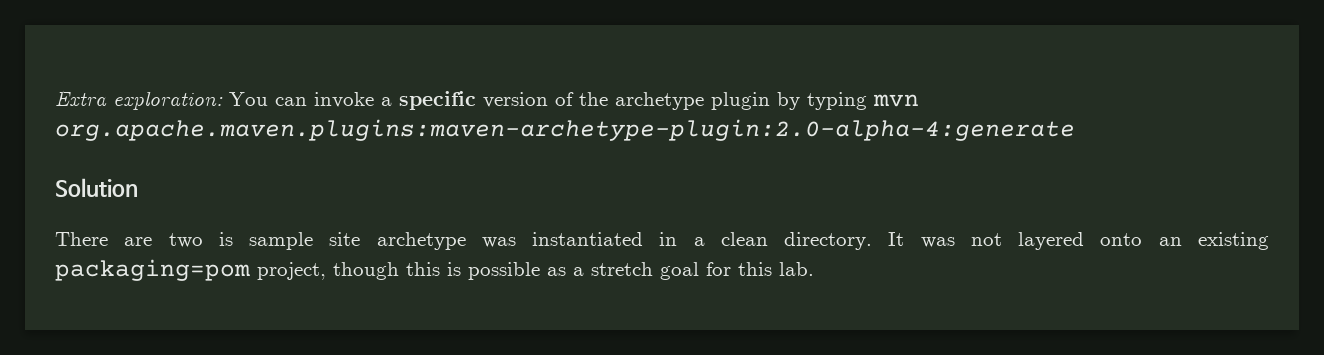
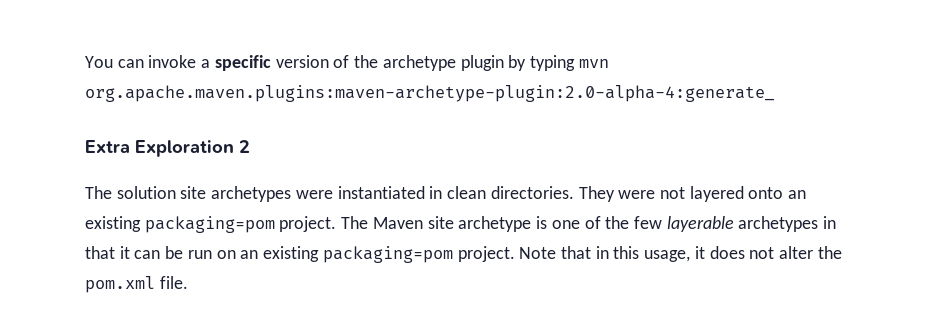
- Extra exploration: You can invoke a specific version of the archetype plugin by typing mvn org.apache.maven.plugins:maven-archetype-plugin:2.0-alpha-4:generate
- Solution
- There are two is sample site archetype was instantiated in a clean directory. It was not layered onto an existing packaging=pom project, though this is possible as a stretch goal for this lab.
+ You can invoke a specific version of the archetype plugin by typing mvn org.apache.maven.plugins:maven-archetype-plugin:2.0-alpha-4:generate_
+ Extra Exploration 2
+ The solution site archetypes were instantiated in clean directories. They were not layered onto an existing packaging=pom project. The Maven site archetype is one of the few layerable archetypes in that it can be run on an existing packaging=pom project. Note that in this usage, it does not alter the pom.xml file.

